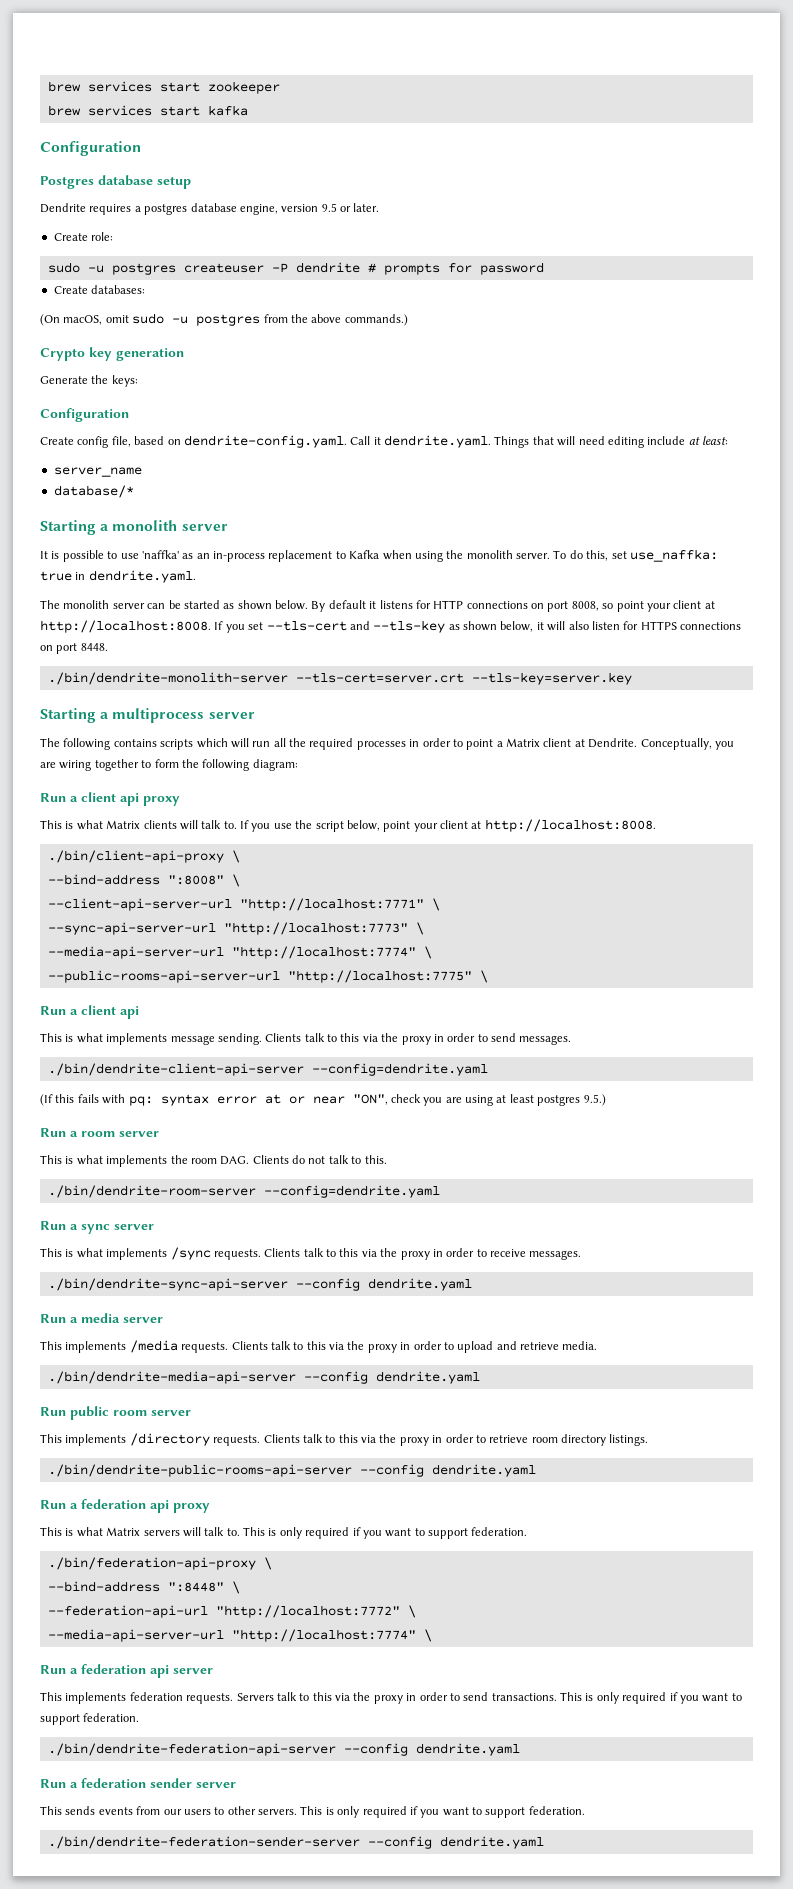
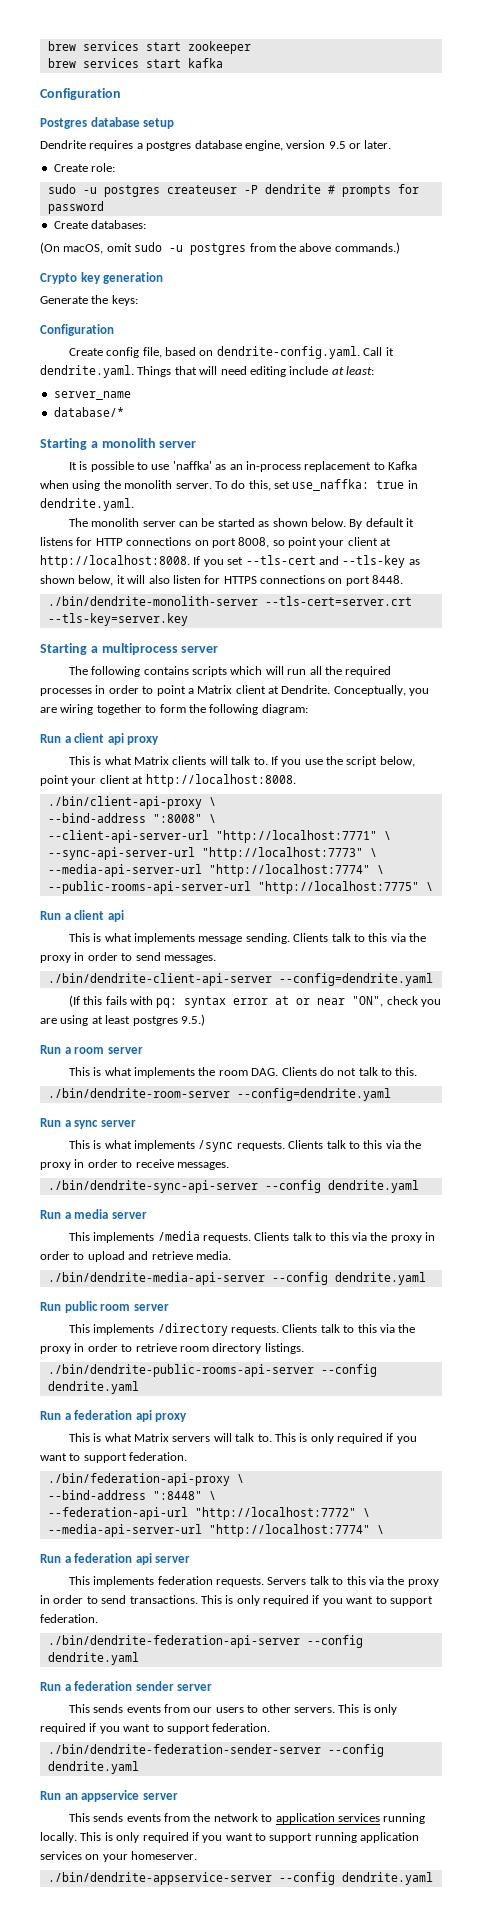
+ Run an appservice server
+ This sends events from the network to application services running locally. This is only required if you want to support running application services on your homeserver.
+ ./bin/dendrite-appservice-server --config dendrite.yaml

